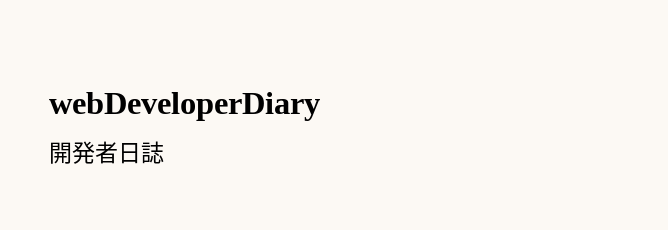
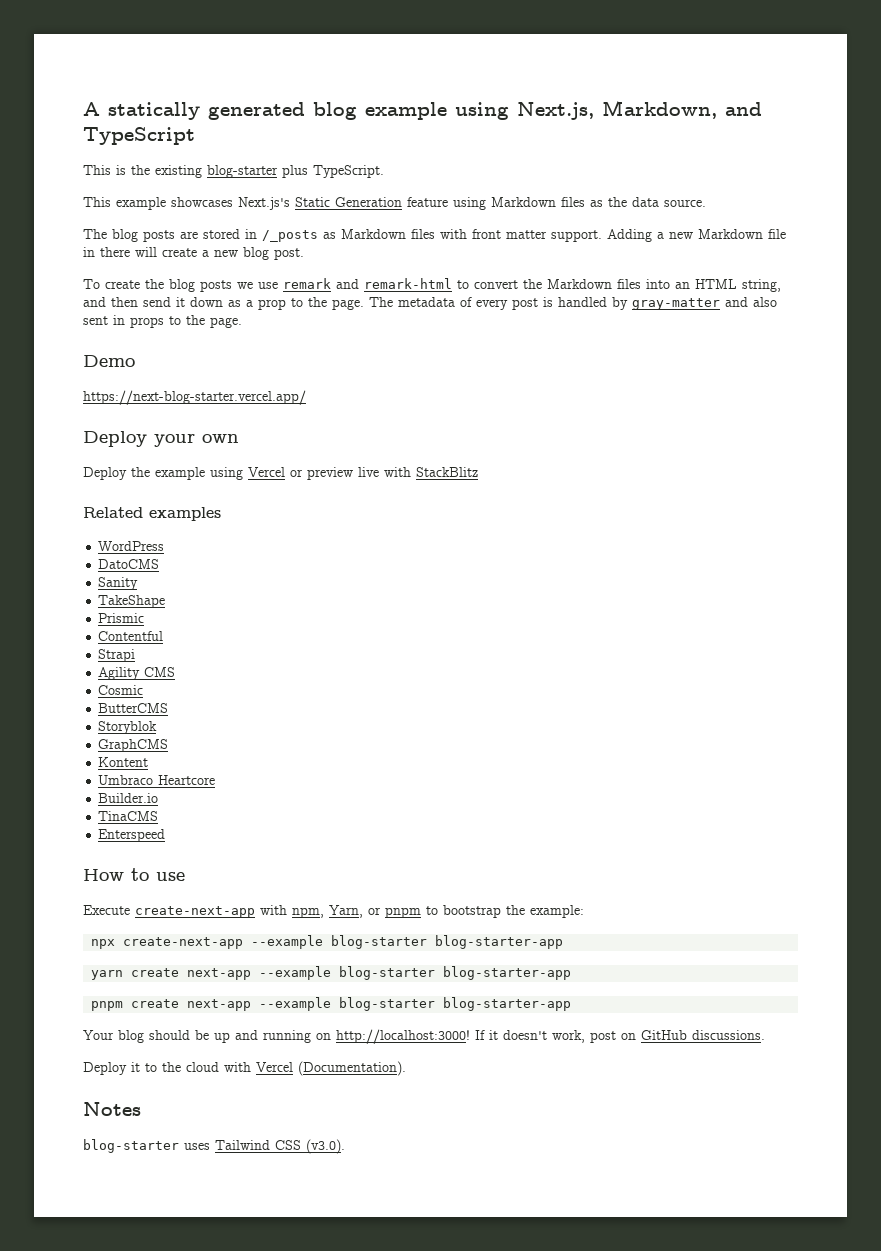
- webDeveloperDiary
- 開発者日誌
+ A statically generated blog example using Next.js, Markdown, and TypeScript
+ This is the existing blog-starter plus TypeScript.
+ This example showcases Next.js's Static Generation feature using Markdown files as the data source.
+ The blog posts are stored in /_posts as Markdown files with front matter support. Adding a new Markdown file in there will create a new blog post.
+ To create the blog posts we use remark and remark-html to convert the Markdown files into an HTML string, and then send it down as a prop to the page. The metadata of every post is handled by gray-matter and also sent in props to the page.
+ Demo
+ https://next-blog-starter.vercel.app/
+ Deploy your own
+ Deploy the example using Vercel or preview live with StackBlitz
+ Related examples
+ WordPress
+ DatoCMS
+ Sanity
+ TakeShape
+ Prismic
+ Contentful
+ Strapi
+ Agility CMS
+ Cosmic
+ ButterCMS
+ Storyblok
+ GraphCMS
+ Kontent
+ Umbraco Heartcore
+ Builder.io
+ TinaCMS
+ Enterspeed
+ How to use
+ Execute create-next-app with npm, Yarn, or pnpm to bootstrap the example:
+ npx create-next-app --example blog-starter blog-starter-app
+ yarn create next-app --example blog-starter blog-starter-app
+ pnpm create next-app --example blog-starter blog-starter-app
+ Your blog should be up and running on http://localhost:3000! If it doesn't work, post on GitHub discussions.
+ Deploy it to the cloud with Vercel (Documentation).
+ Notes
+ blog-starter uses Tailwind CSS (v3.0).

